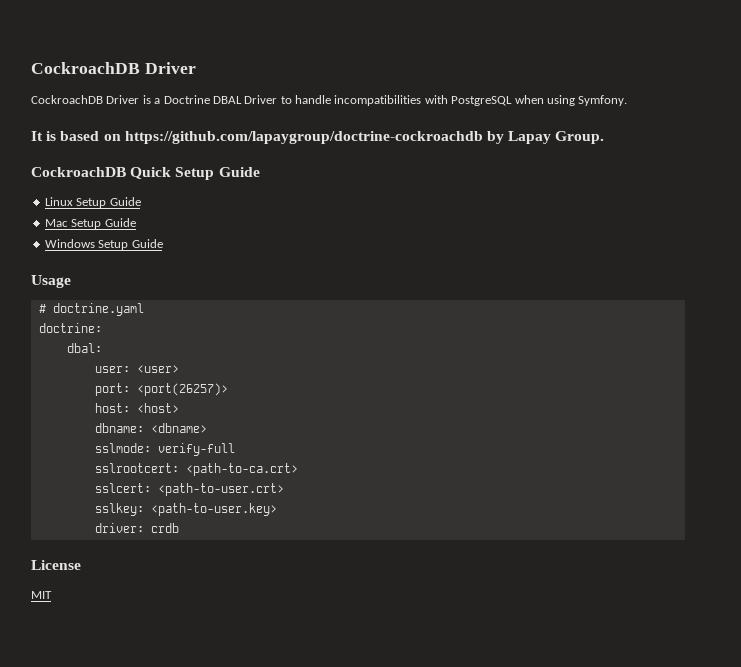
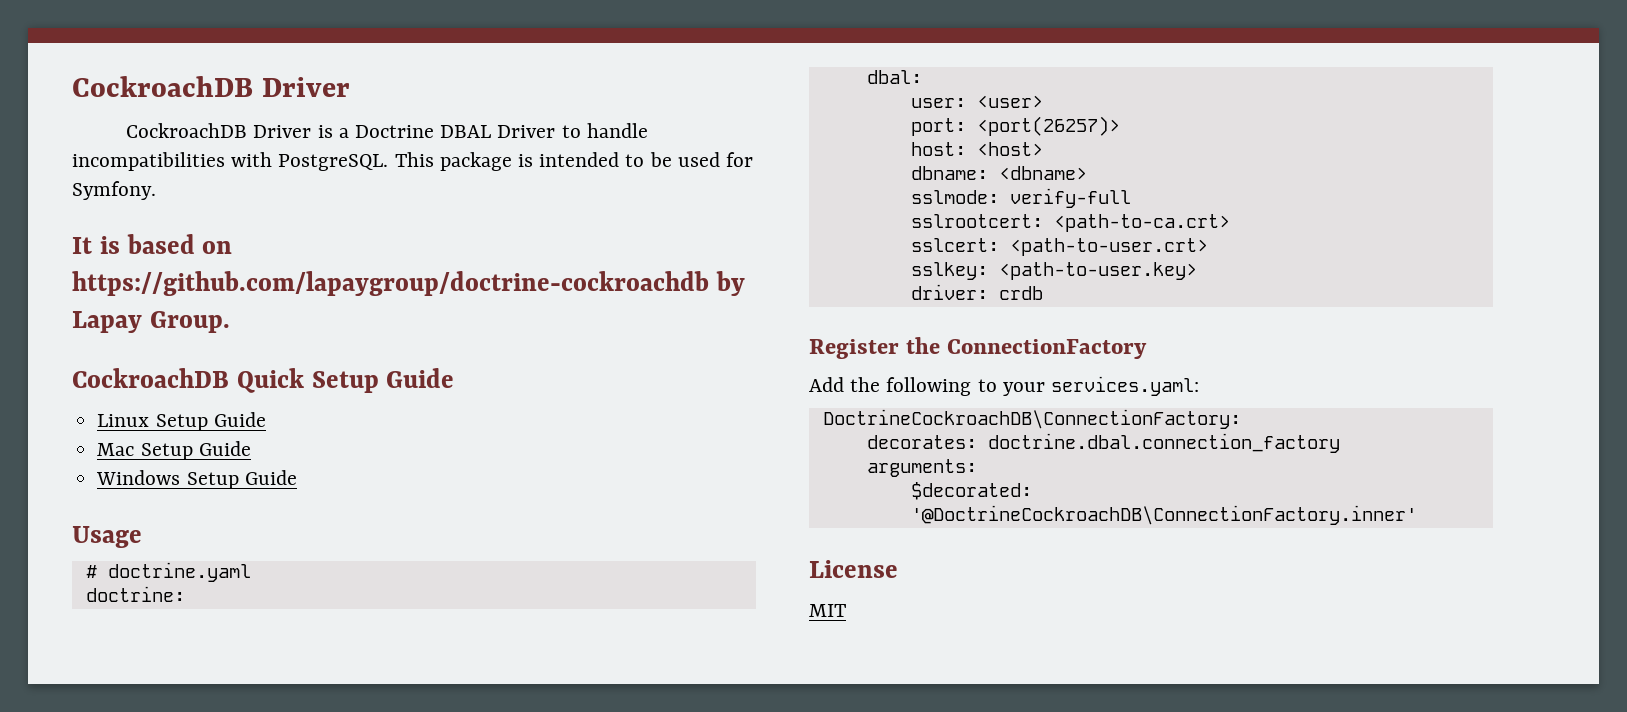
- CockroachDB Driver is a Doctrine DBAL Driver to handle incompatibilities with PostgreSQL when using Symfony.
+ CockroachDB Driver is a Doctrine DBAL Driver to handle incompatibilities with PostgreSQL. This package is intended to be used for Symfony.
+ Register the ConnectionFactory
+ Add the following to your services.yaml:
+ DoctrineCockroachDB\ConnectionFactory:
+ decorates: doctrine.dbal.connection_factory
+ arguments:
+ $decorated: '@DoctrineCockroachDB\ConnectionFactory.inner'

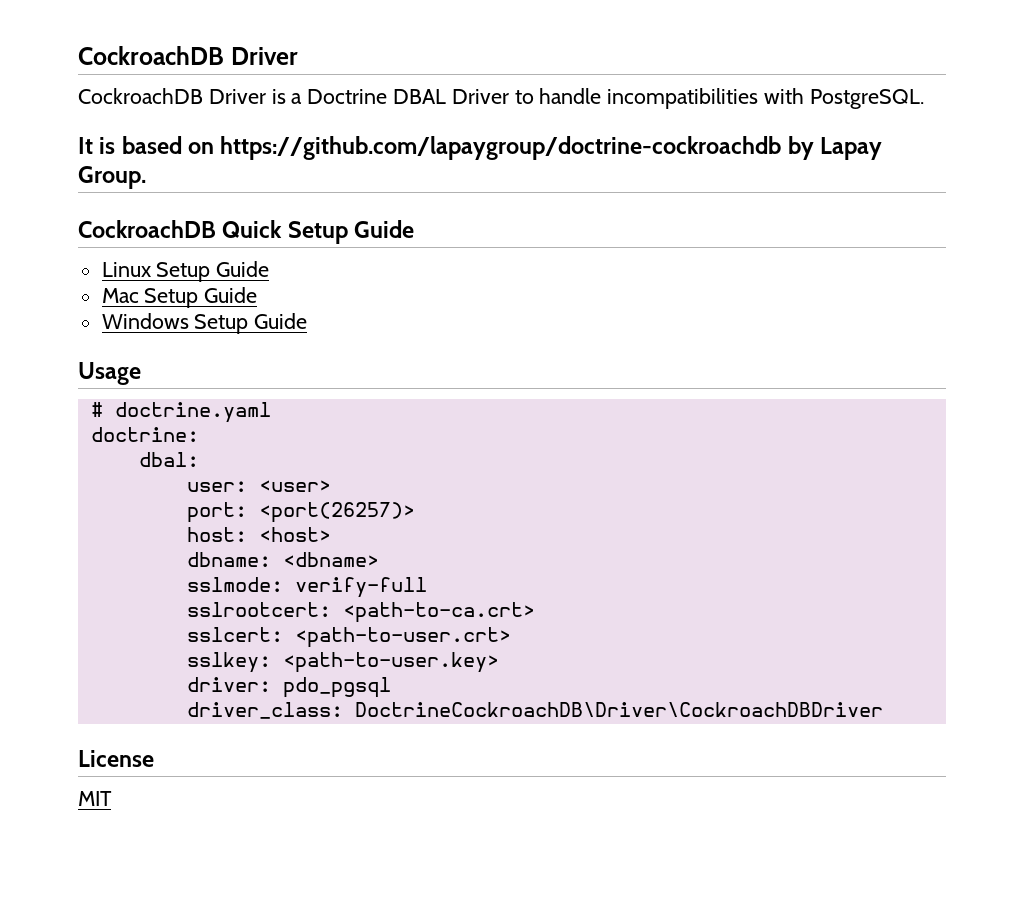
- This package is intended to be used for Symfony.
- driver: crdb
- Register the ConnectionFactory
- Add the following to your services.yaml:
- DoctrineCockroachDB\ConnectionFactory:
- decorates: doctrine.dbal.connection_factory
- arguments:
- $decorated: '@DoctrineCockroachDB\ConnectionFactory.inner'
+ driver: pdo_pgsql
+ driver_class: DoctrineCockroachDB\Driver\CockroachDBDriver

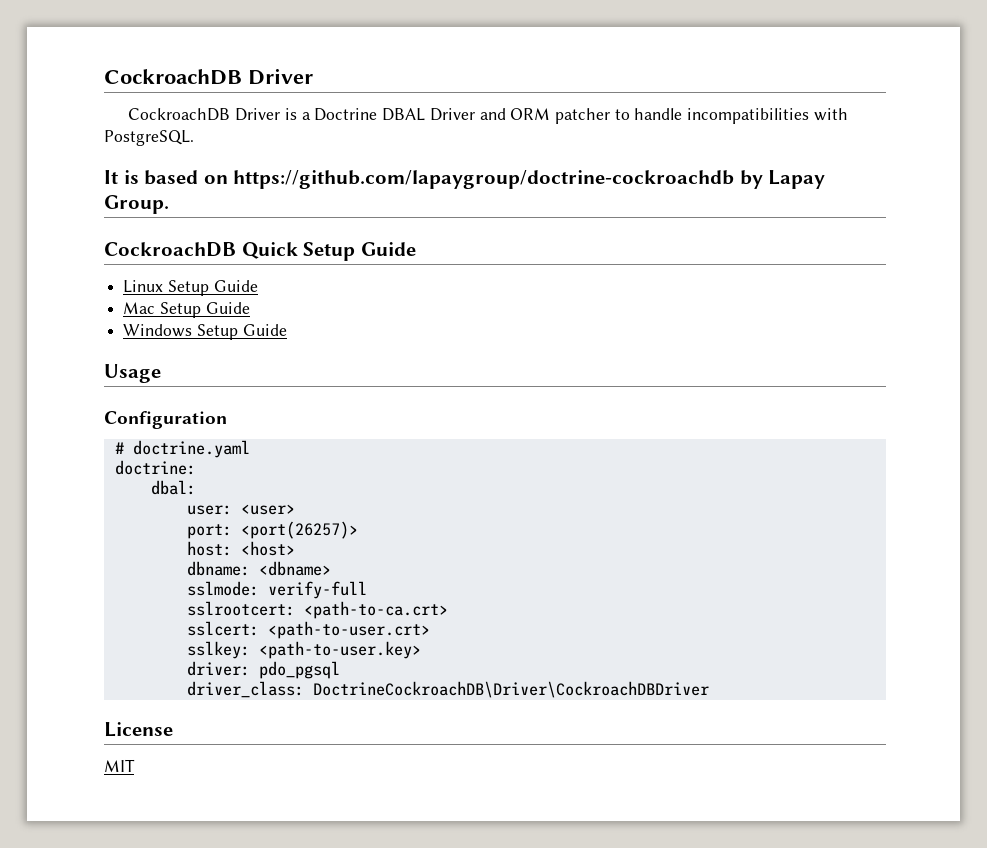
- CockroachDB Driver is a Doctrine DBAL Driver to handle incompatibilities with PostgreSQL.
+ CockroachDB Driver is a Doctrine DBAL Driver and ORM patcher to handle incompatibilities with PostgreSQL.
+ Configuration

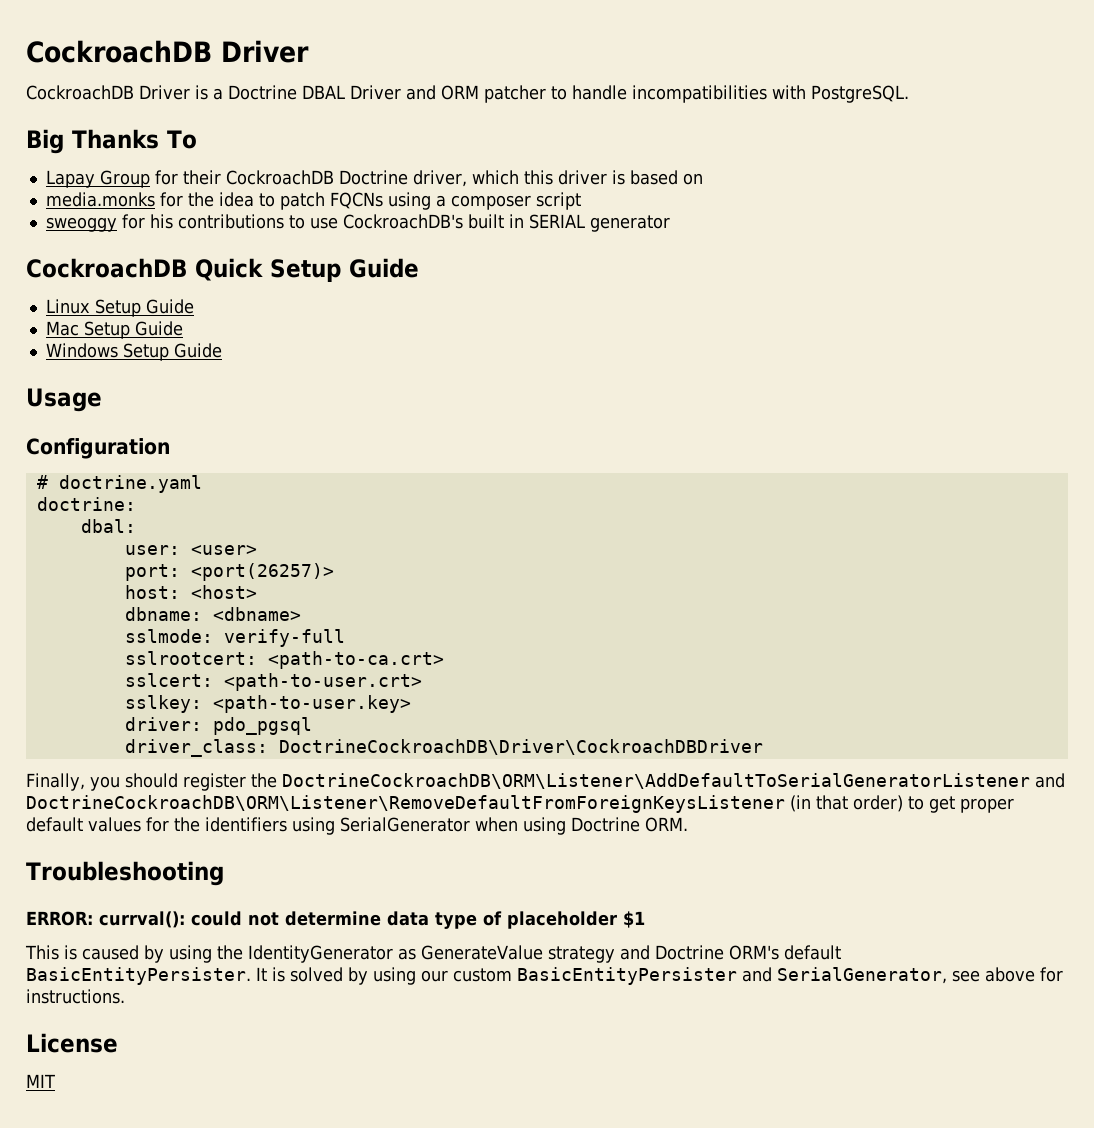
- It is based on https://github.com/lapaygroup/doctrine-cockroachdb by Lapay Group.
+ Big Thanks To
+ Lapay Group for their CockroachDB Doctrine driver, which this driver is based on
+ media.monks for the idea to patch FQCNs using a composer script
+ sweoggy for his contributions to use CockroachDB's built in SERIAL generator
+ Finally, you should register the DoctrineCockroachDB\ORM\Listener\AddDefaultToSerialGeneratorListener and DoctrineCockroachDB\ORM\Listener\RemoveDefaultFromForeignKeysListener (in that order) to get proper default values for the identifiers using SerialGenerator when using Doctrine ORM.
+ Troubleshooting
+ ERROR: currval(): could not determine data type of placeholder $1
+ This is caused by using the IdentityGenerator as GenerateValue strategy and Doctrine ORM's default BasicEntityPersister. It is solved by using our custom BasicEntityPersister and SerialGenerator, see above for instructions.

